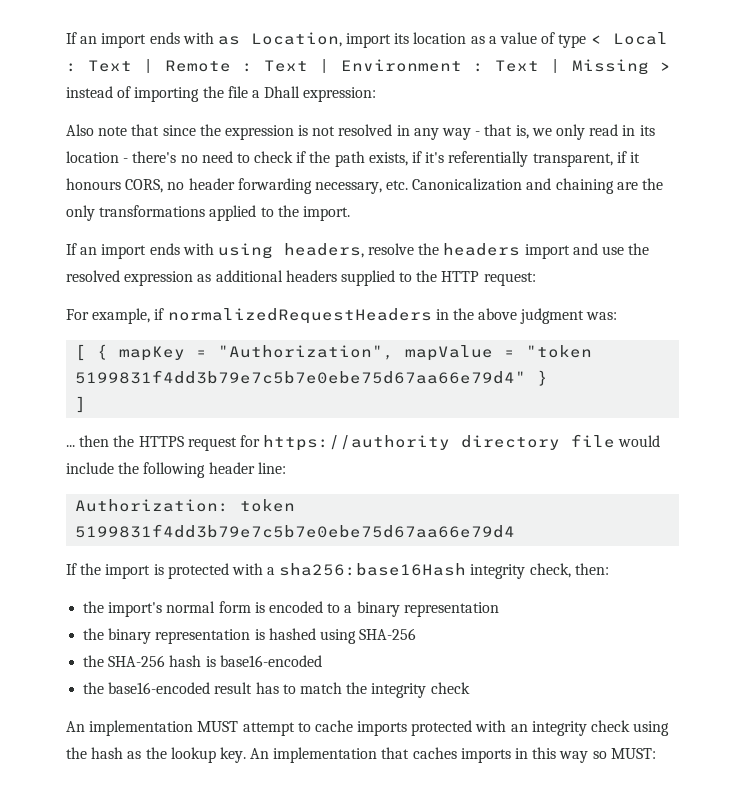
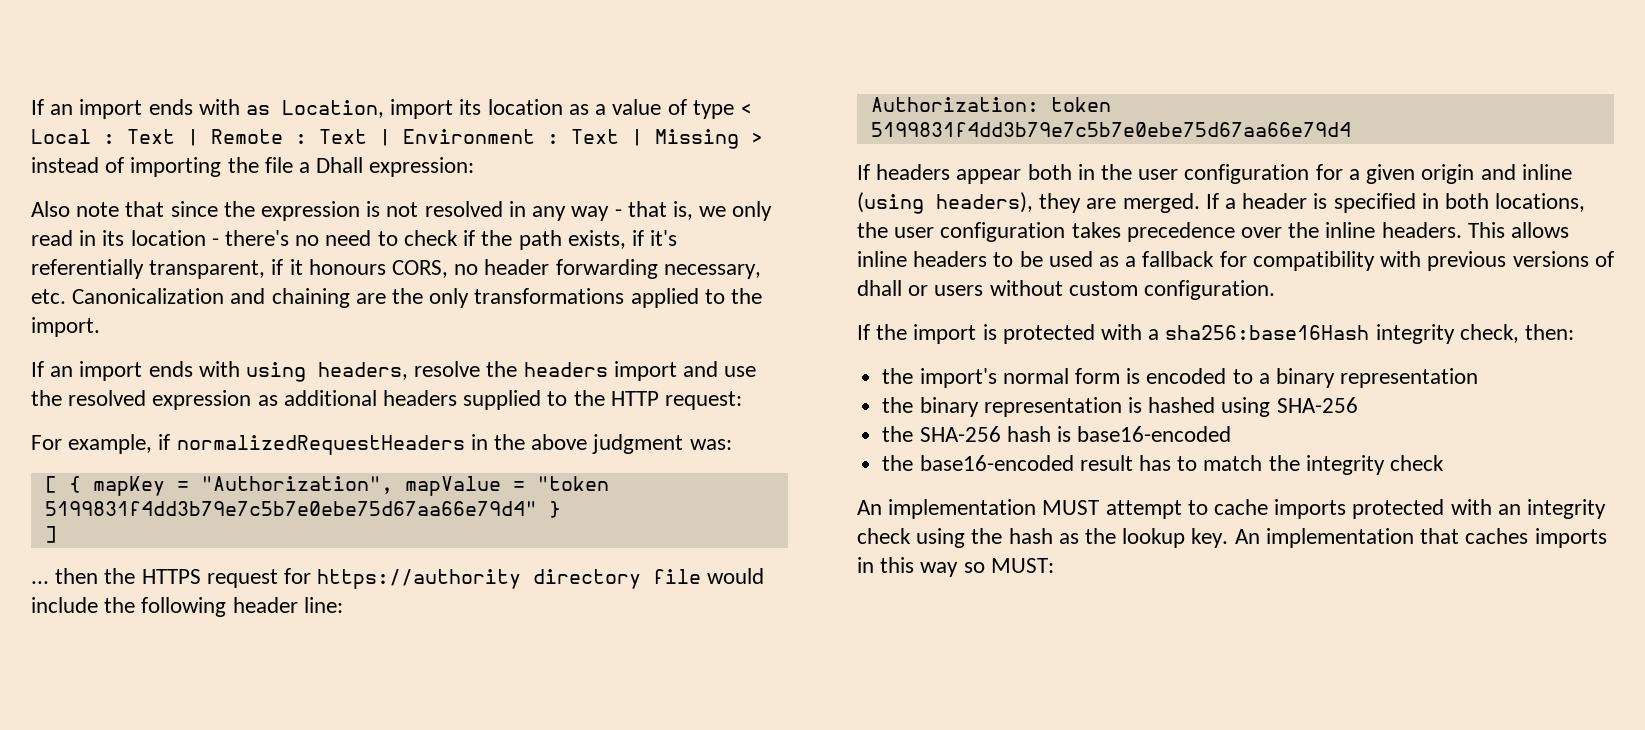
+ If headers appear both in the user configuration for a given origin and inline (using headers), they are merged. If a header is specified in both locations, the user configuration takes precedence over the inline headers. This allows inline headers to be used as a fallback for compatibility with previous versions of dhall or users without custom configuration.

